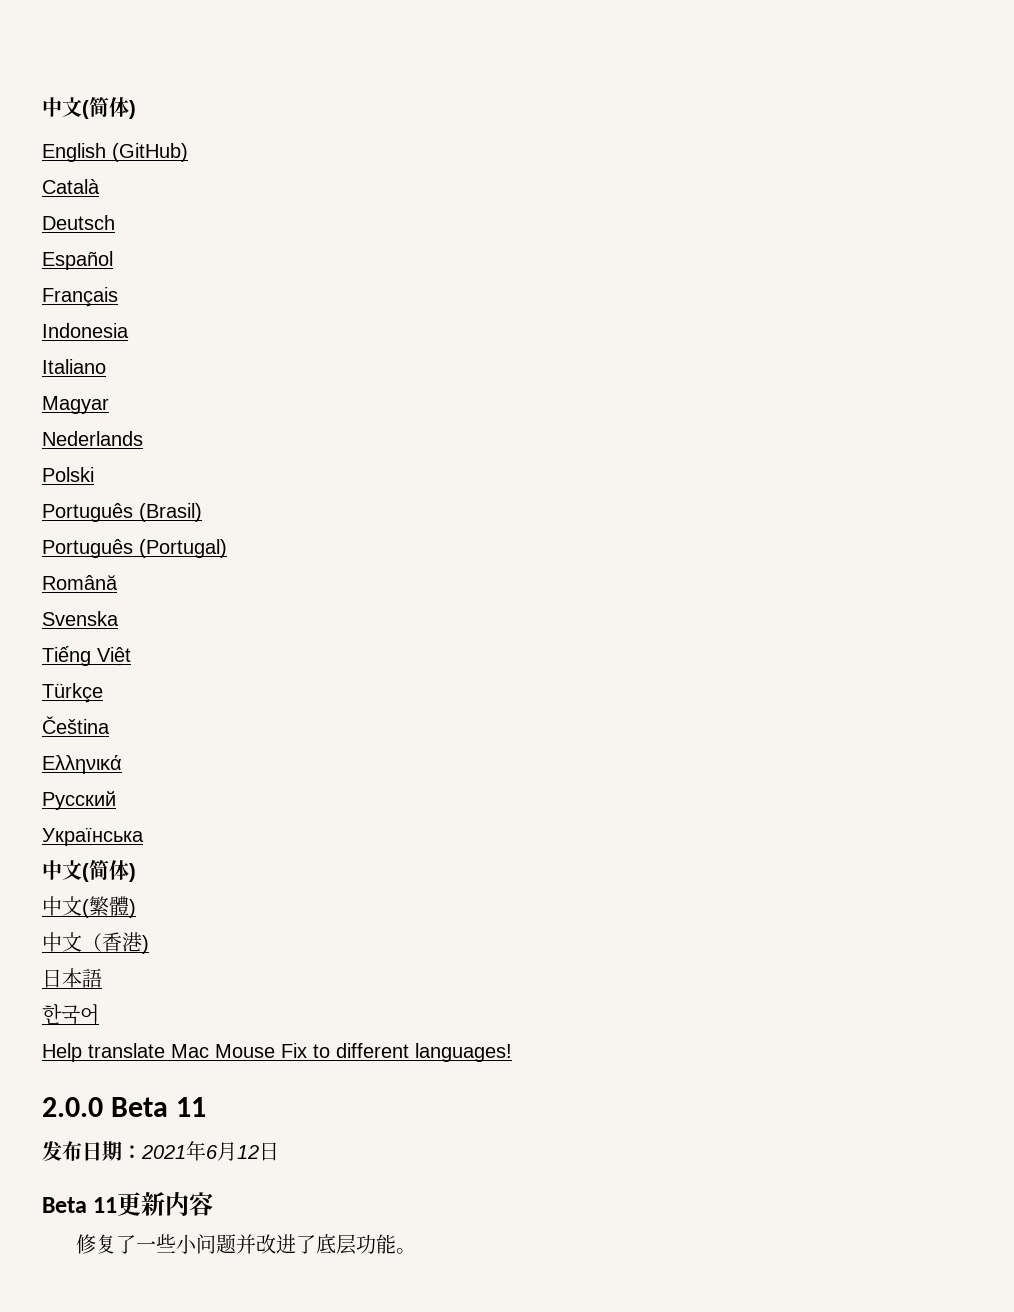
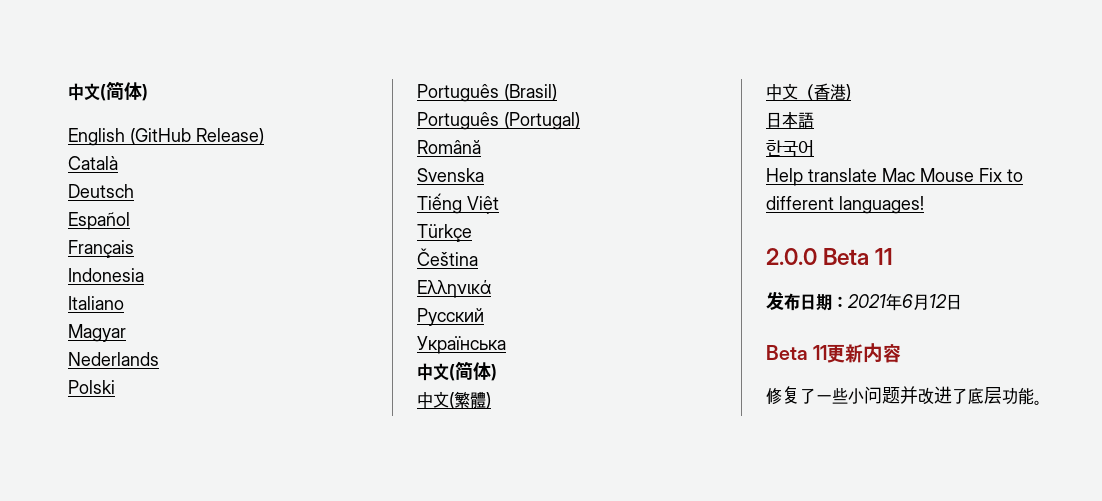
- English (GitHub)
+ English (GitHub Release)

